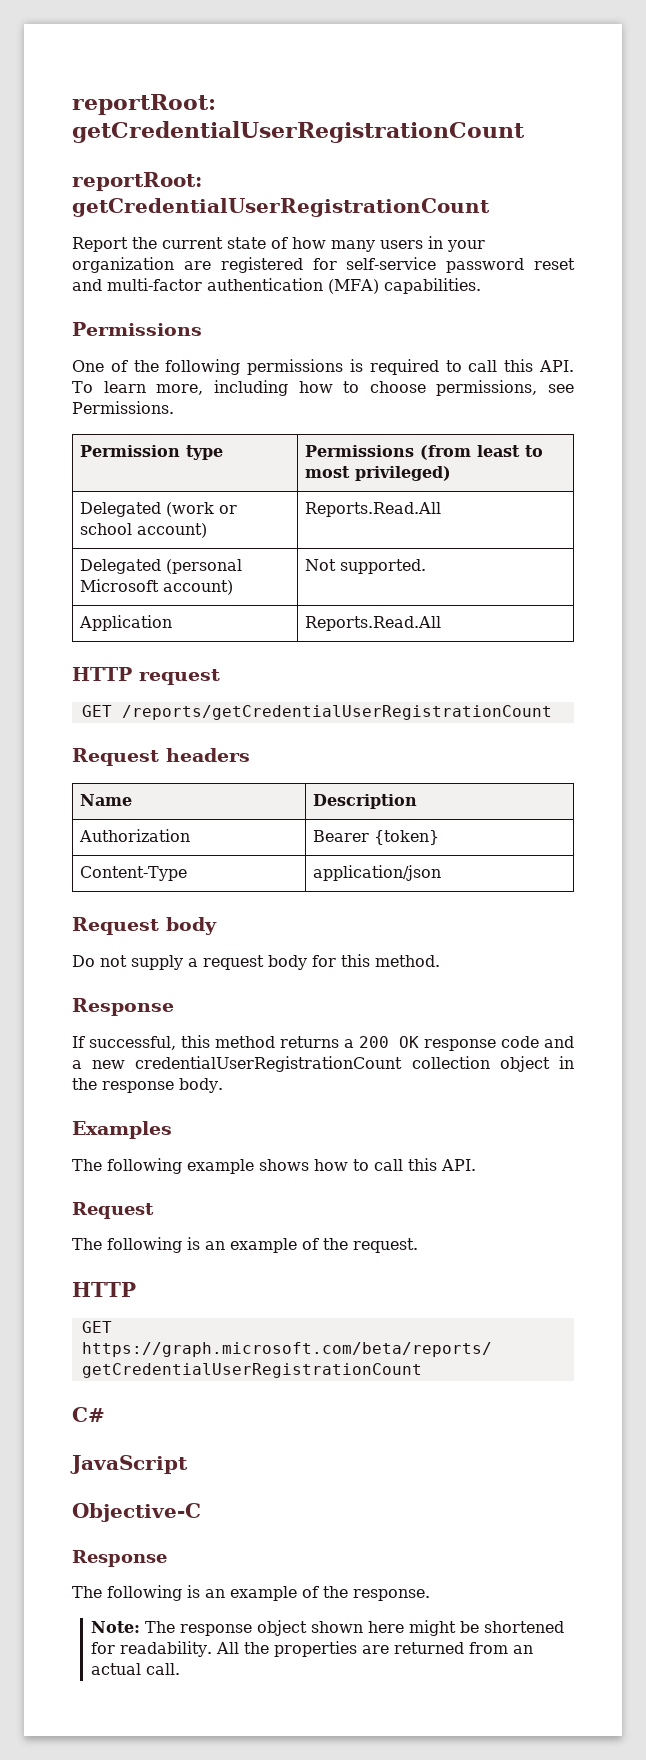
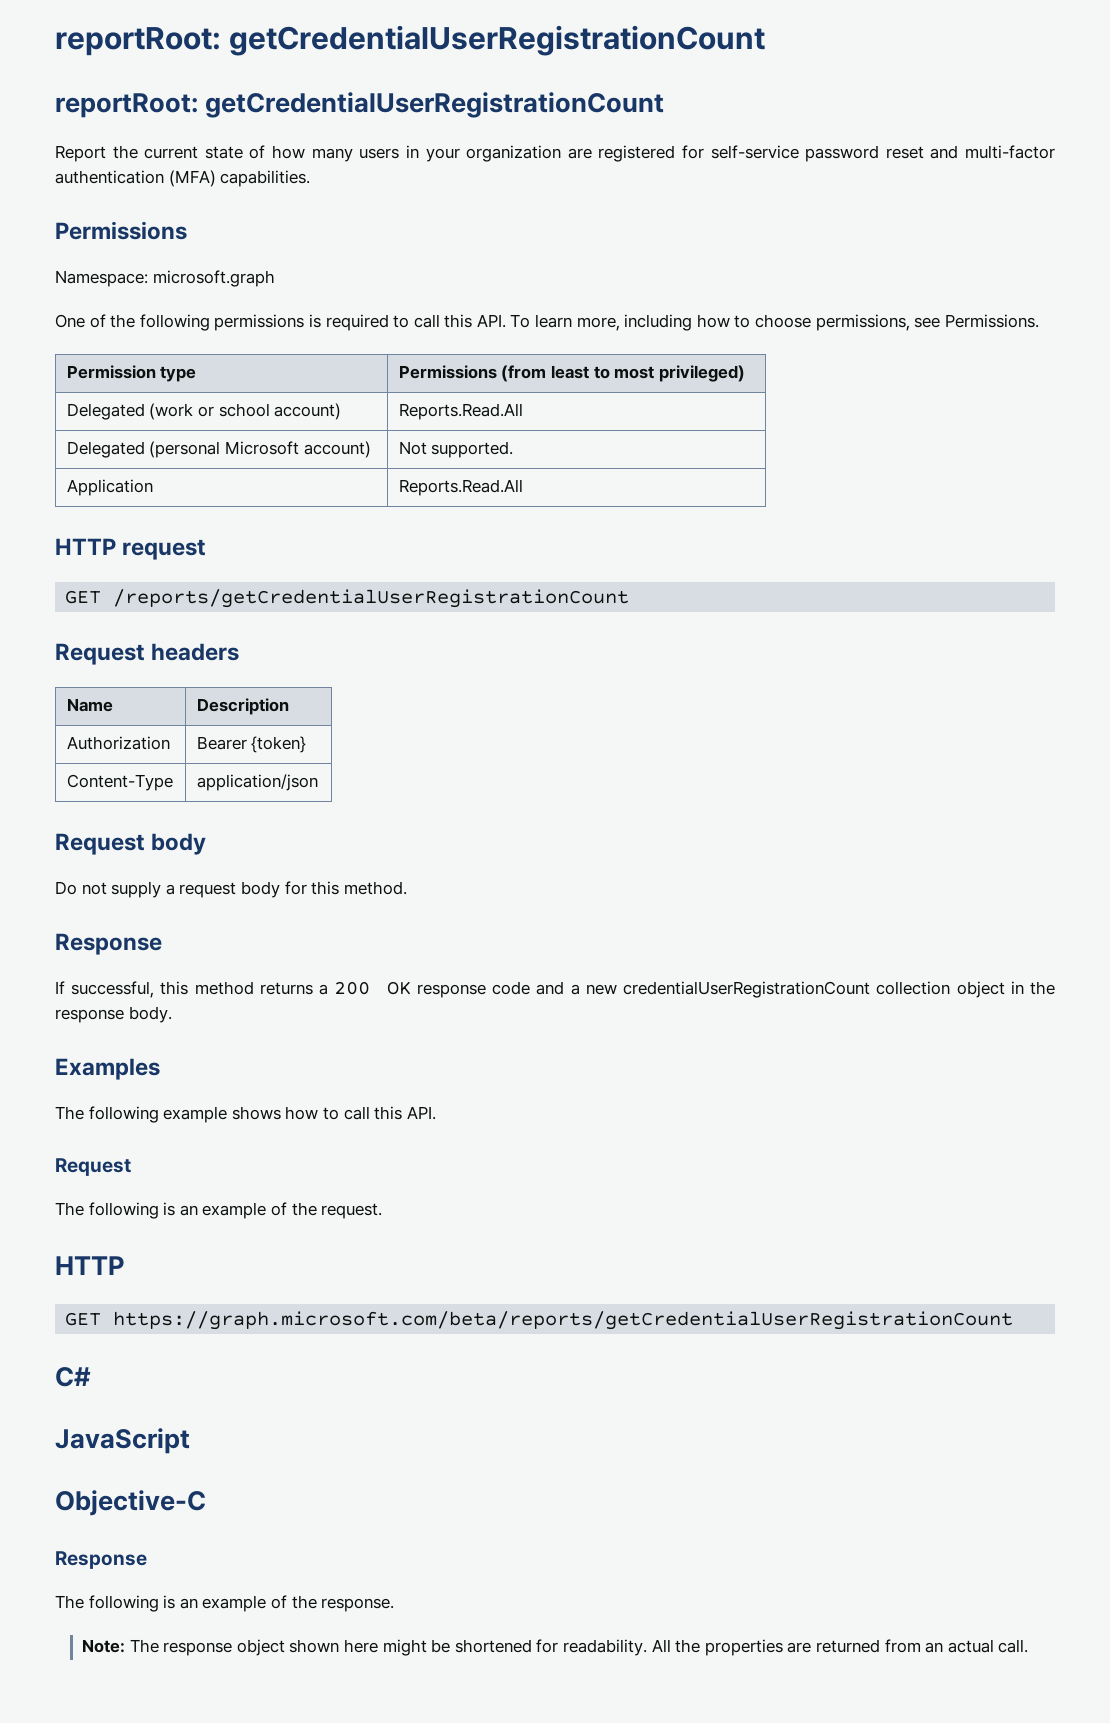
+ Namespace: microsoft.graph

